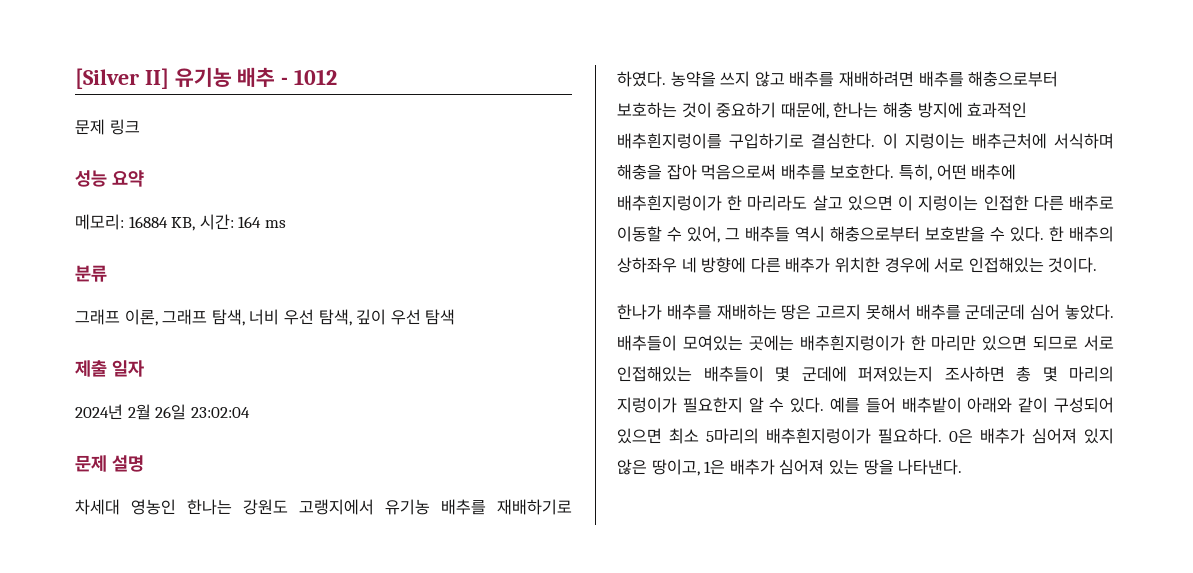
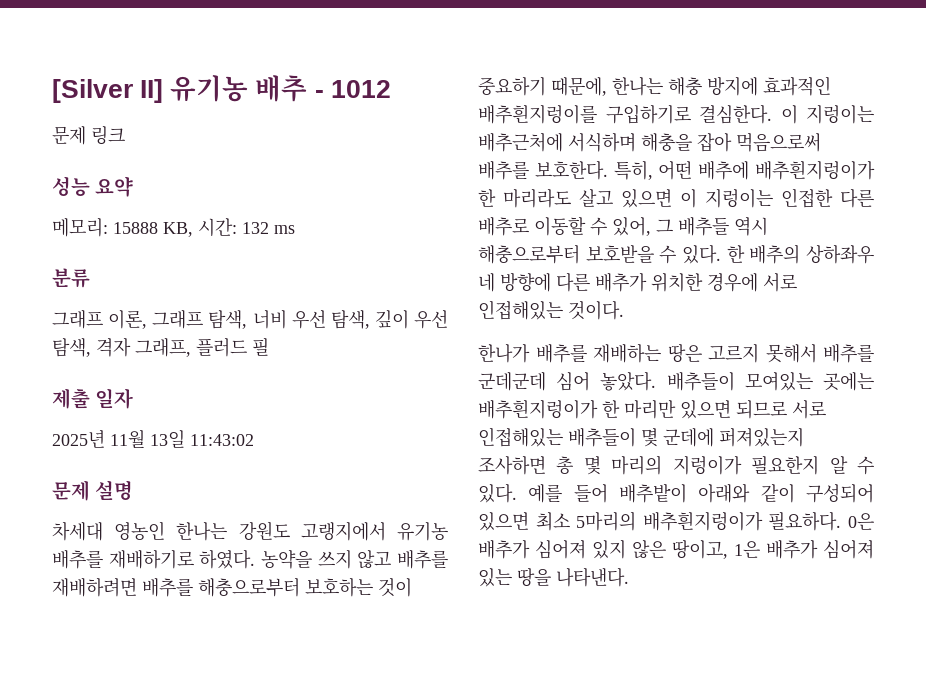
- 메모리: 16884 KB, 시간: 164 ms
+ 메모리: 15888 KB, 시간: 132 ms
- 그래프 이론, 그래프 탐색, 너비 우선 탐색, 깊이 우선 탐색
+ 그래프 이론, 그래프 탐색, 너비 우선 탐색, 깊이 우선 탐색, 격자 그래프, 플러드 필
  제출 일자
- 2024년 2월 26일 23:02:04
+ 2025년 11월 13일 11:43:02

